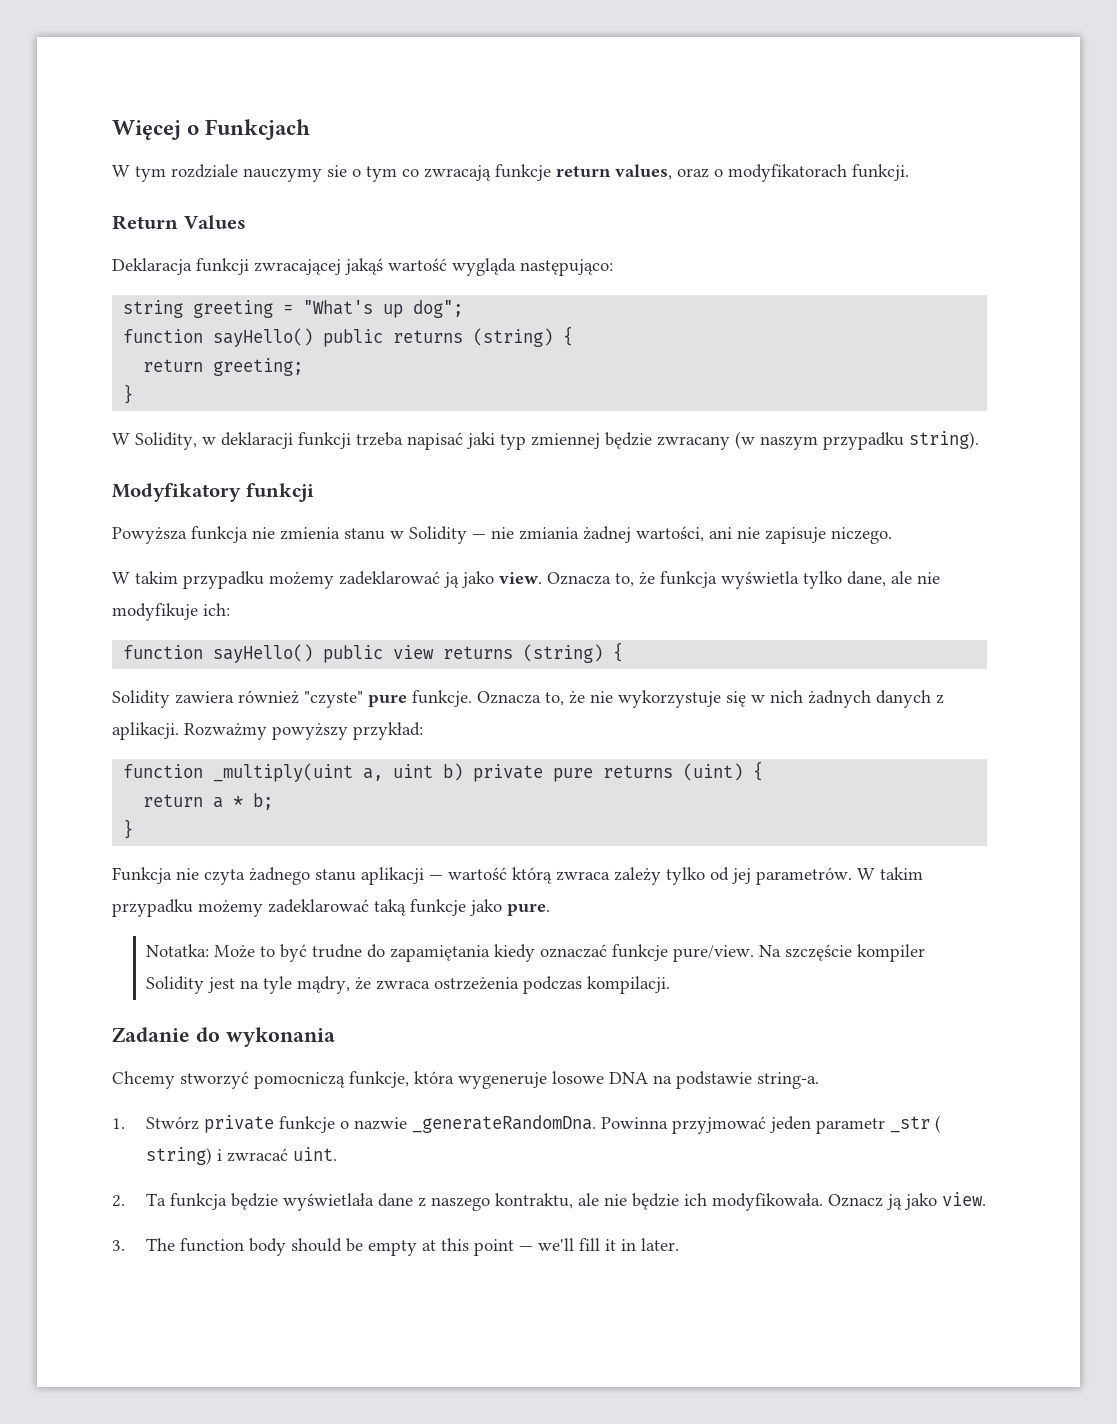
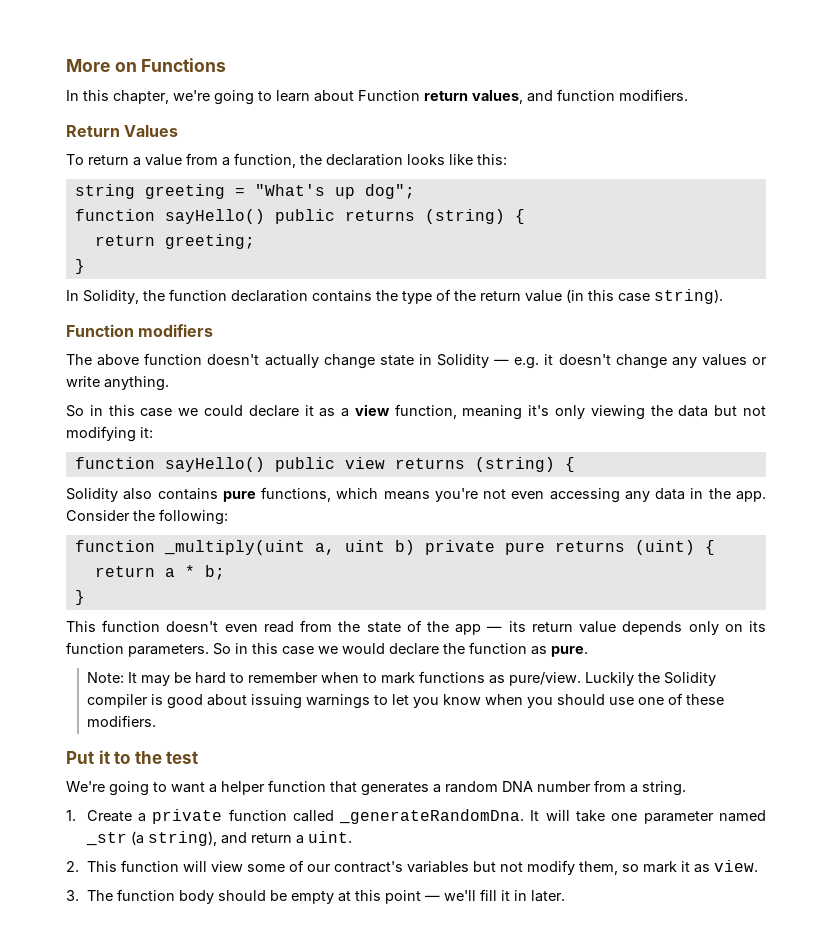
- Więcej o Funkcjach
- W tym rozdziale nauczymy sie o tym co zwracają funkcje return values, oraz o modyfikatorach funkcji.
+ More on Functions
+ In this chapter, we're going to learn about Function return values, and function modifiers.
  Return Values
- Deklaracja funkcji zwracającej jakąś wartość wygląda następująco:
+ To return a value from a function, the declaration looks like this:
- W Solidity, w deklaracji funkcji trzeba napisać jaki typ zmiennej będzie zwracany (w naszym przypadku string).
- Modyfikatory funkcji
- Powyższa funkcja nie zmienia stanu w Solidity — nie zmiania żadnej wartości, ani nie zapisuje niczego.
- W takim przypadku możemy zadeklarować ją jako view. Oznacza to, że funkcja wyświetla tylko dane, ale nie modyfikuje ich:
+ In Solidity, the function declaration contains the type of the return value (in this case string).
+ Function modifiers
+ The above function doesn't actually change state in Solidity — e.g. it doesn't change any values or write anything.
+ So in this case we could declare it as a view function, meaning it's only viewing the data but not modifying it:
- Solidity zawiera również "czyste" pure funkcje. Oznacza to, że nie wykorzystuje się w nich żadnych danych z aplikacji. Rozważmy powyższy przykład:
+ Solidity also contains pure functions, which means you're not even accessing any data in the app. Consider the following:
- Funkcja nie czyta żadnego stanu aplikacji — wartość którą zwraca zależy tylko od jej parametrów. W takim przypadku możemy zadeklarować taką funkcje jako pure.
- Notatka: Może to być trudne do zapamiętania kiedy oznaczać funkcje pure/view. Na szczęście kompiler Solidity jest na tyle mądry, że zwraca ostrzeżenia podczas kompilacji.
- Zadanie do wykonania
- Chcemy stworzyć pomocniczą funkcje, która wygeneruje losowe DNA na podstawie string-a.
- 1. Stwórz private funkcje o nazwie _generateRandomDna. Powinna przyjmować jeden parametr _str ( string) i zwracać uint.
- 2. Ta funkcja będzie wyświetlała dane z naszego kontraktu, ale nie będzie ich modyfikowała. Oznacz ją jako view.
+ This function doesn't even read from the state of the app — its return value depends only on its function parameters. So in this case we would declare the function as pure.
+ Note: It may be hard to remember when to mark functions as pure/view. Luckily the Solidity compiler is good about issuing warnings to let you know when you should use one of these modifiers.
+ Put it to the test
+ We're going to want a helper function that generates a random DNA number from a string.
+ 1. Create a private function called _generateRandomDna. It will take one parameter named _str (a string), and return a uint.
+ 2. This function will view some of our contract's variables but not modify them, so mark it as view.

